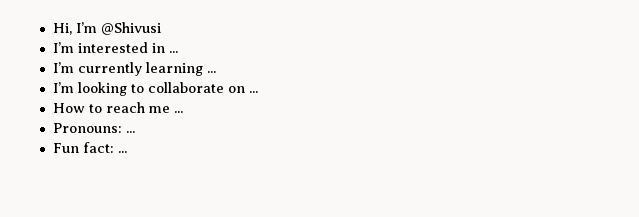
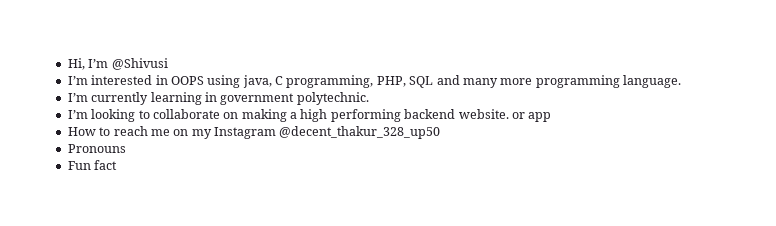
- I’m interested in ...
+ I’m interested in OOPS using java, C programming, PHP, SQL and many more programming language.
- I’m currently learning ...
+ I’m currently learning in government polytechnic.
- I’m looking to collaborate on ...
+ I’m looking to collaborate on making a high performing backend website. or app
- How to reach me ...
- Pronouns: ...
+ How to reach me on my Instagram @decent_thakur_328_up50
+ Pronouns
- Fun fact: ...
+ Fun fact

